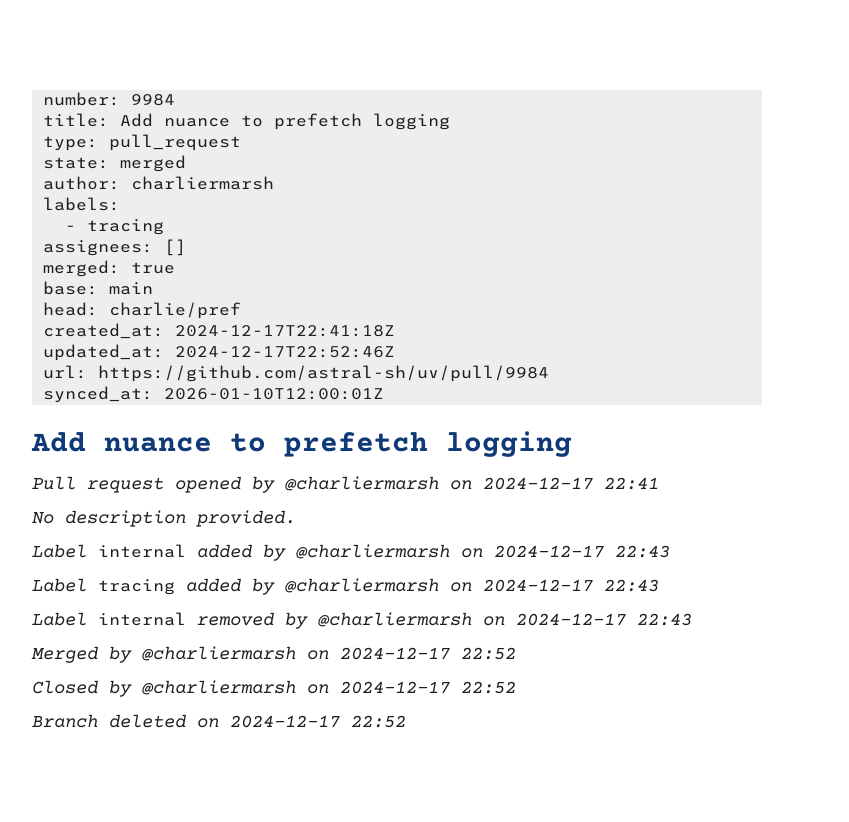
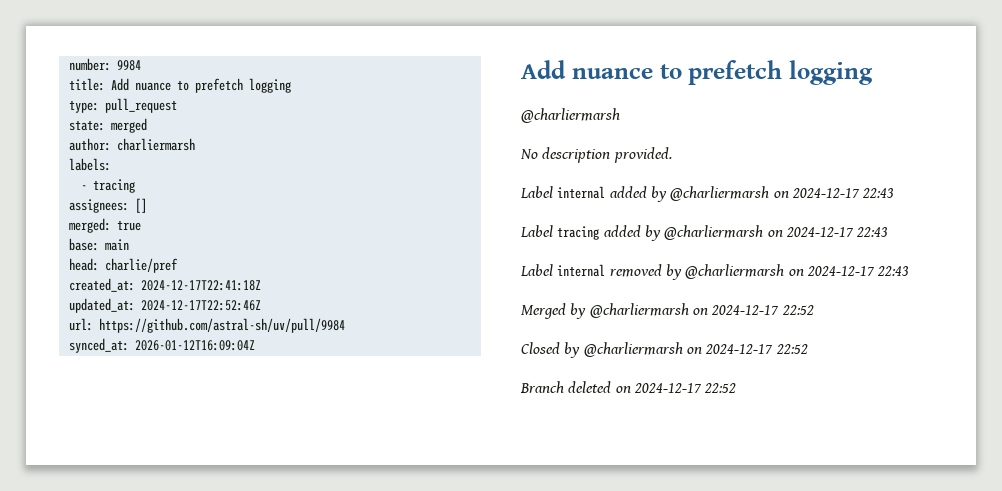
- synced_at: 2026-01-10T12:00:01Z
+ synced_at: 2026-01-12T16:09:04Z
  Add nuance to prefetch logging
- Pull request opened by @charliermarsh on 2024-12-17 22:41
+ @charliermarsh

